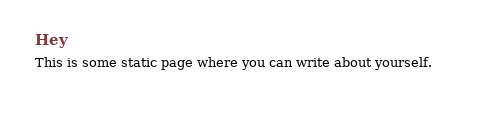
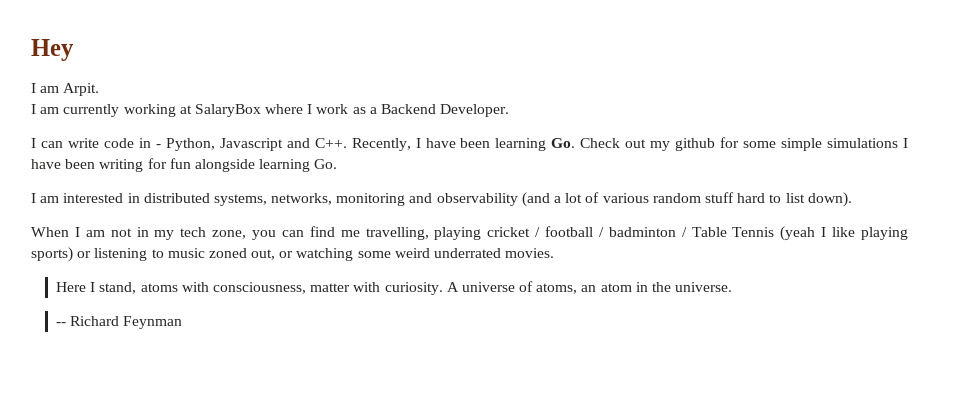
- This is some static page where you can write about yourself.
+ I am Arpit.
+ I am currently working at SalaryBox where I work as a Backend Developer.
+ I can write code in - Python, Javascript and C++. Recently, I have been learning Go. Check out my github for some simple simulations I have been writing for fun alongside learning Go.
+ I am interested in distributed systems, networks, monitoring and observability (and a lot of various random stuff hard to list down).
+ When I am not in my tech zone, you can find me travelling, playing cricket / football / badminton / Table Tennis (yeah I like playing sports) or listening to music zoned out, or watching some weird underrated movies.
+ Here I stand, atoms with consciousness, matter with curiosity. A universe of atoms, an atom in the universe.
+ -- Richard Feynman

